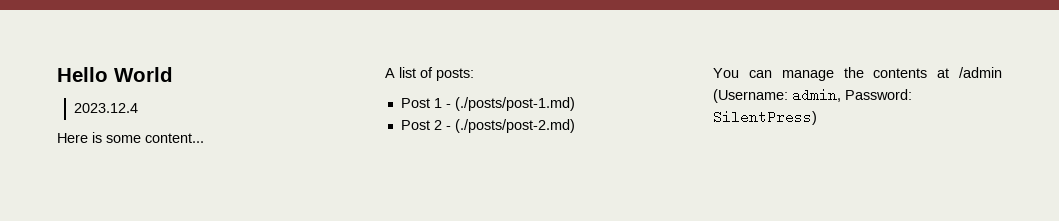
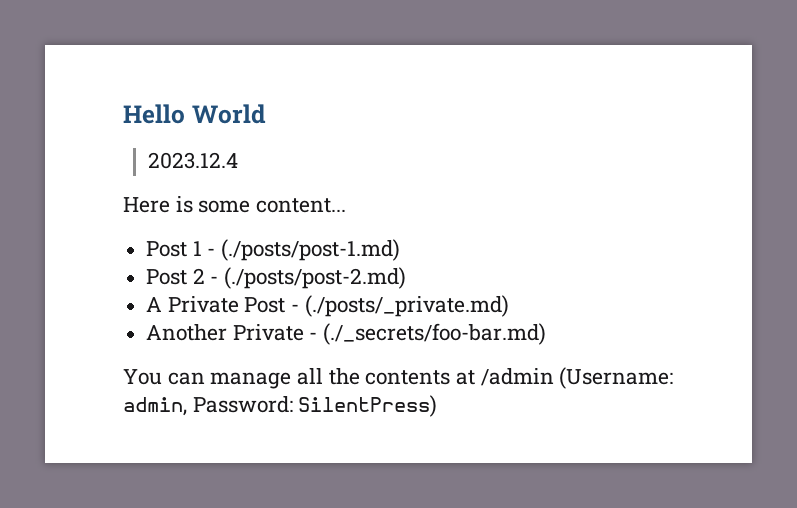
- A list of posts:
+ A Private Post - (./posts/_private.md)
+ Another Private - (./_secrets/foo-bar.md)
- You can manage the contents at /admin (Username: admin, Password: SilentPress)
+ You can manage all the contents at /admin (Username: admin, Password: SilentPress)

